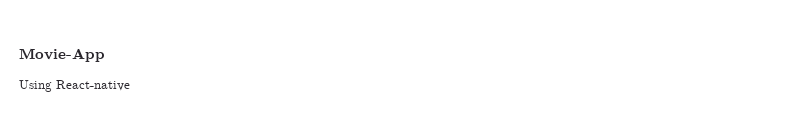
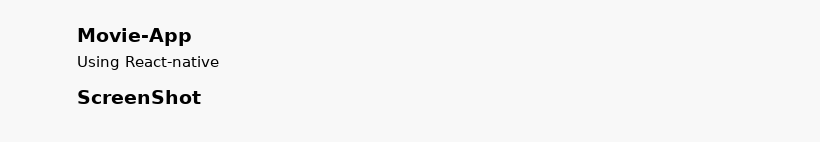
+ ScreenShot

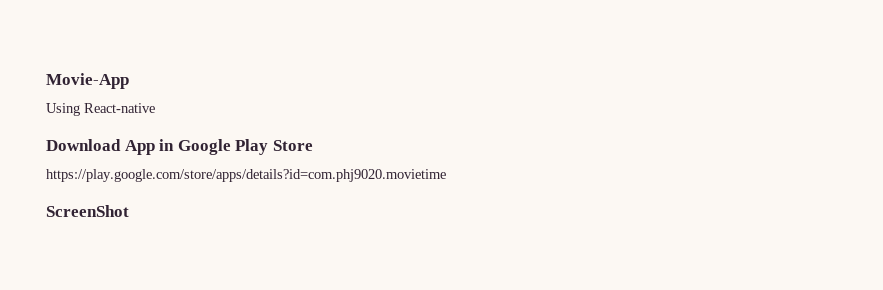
+ Download App in Google Play Store
+ https://play.google.com/store/apps/details?id=com.phj9020.movietime

